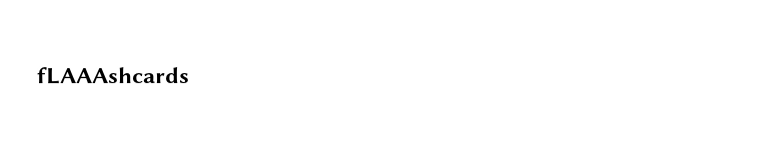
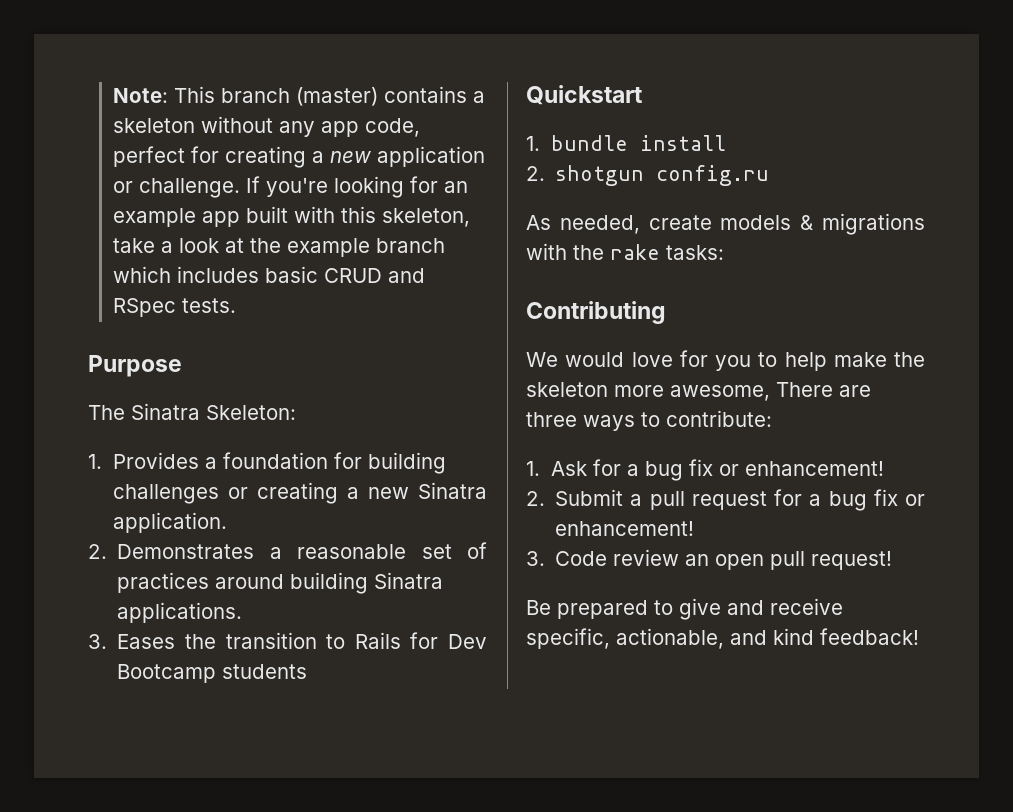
- fLAAAshcards
+ Note: This branch (master) contains a skeleton without any app code, perfect for creating a new application or challenge. If you're looking for an example app built with this skeleton, take a look at the example branch which includes basic CRUD and RSpec tests.
+ Purpose
+ The Sinatra Skeleton:
+ 1. Provides a foundation for building challenges or creating a new Sinatra application.
+ 2. Demonstrates a reasonable set of practices around building Sinatra applications.
+ 3. Eases the transition to Rails for Dev Bootcamp students
+ Quickstart
+ 1. bundle install
+ 2. shotgun config.ru
+ As needed, create models & migrations with the rake tasks:
+ Contributing
+ We would love for you to help make the skeleton more awesome, There are three ways to contribute:
+ 1. Ask for a bug fix or enhancement!
+ 2. Submit a pull request for a bug fix or enhancement!
+ 3. Code review an open pull request!
+ Be prepared to give and receive specific, actionable, and kind feedback!

